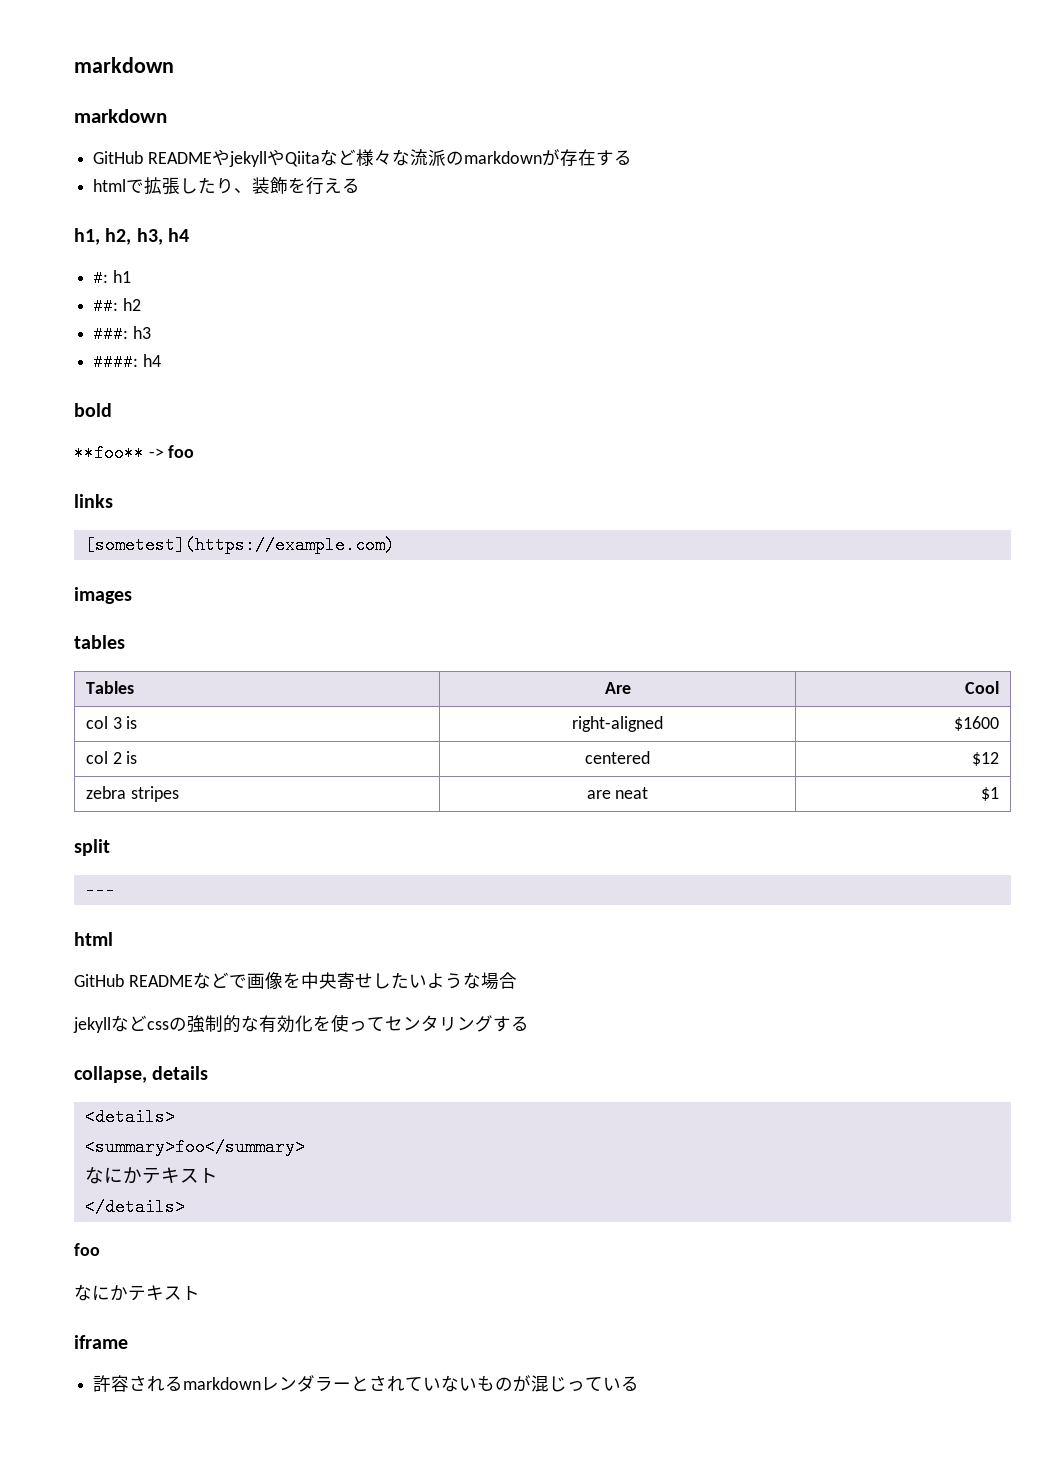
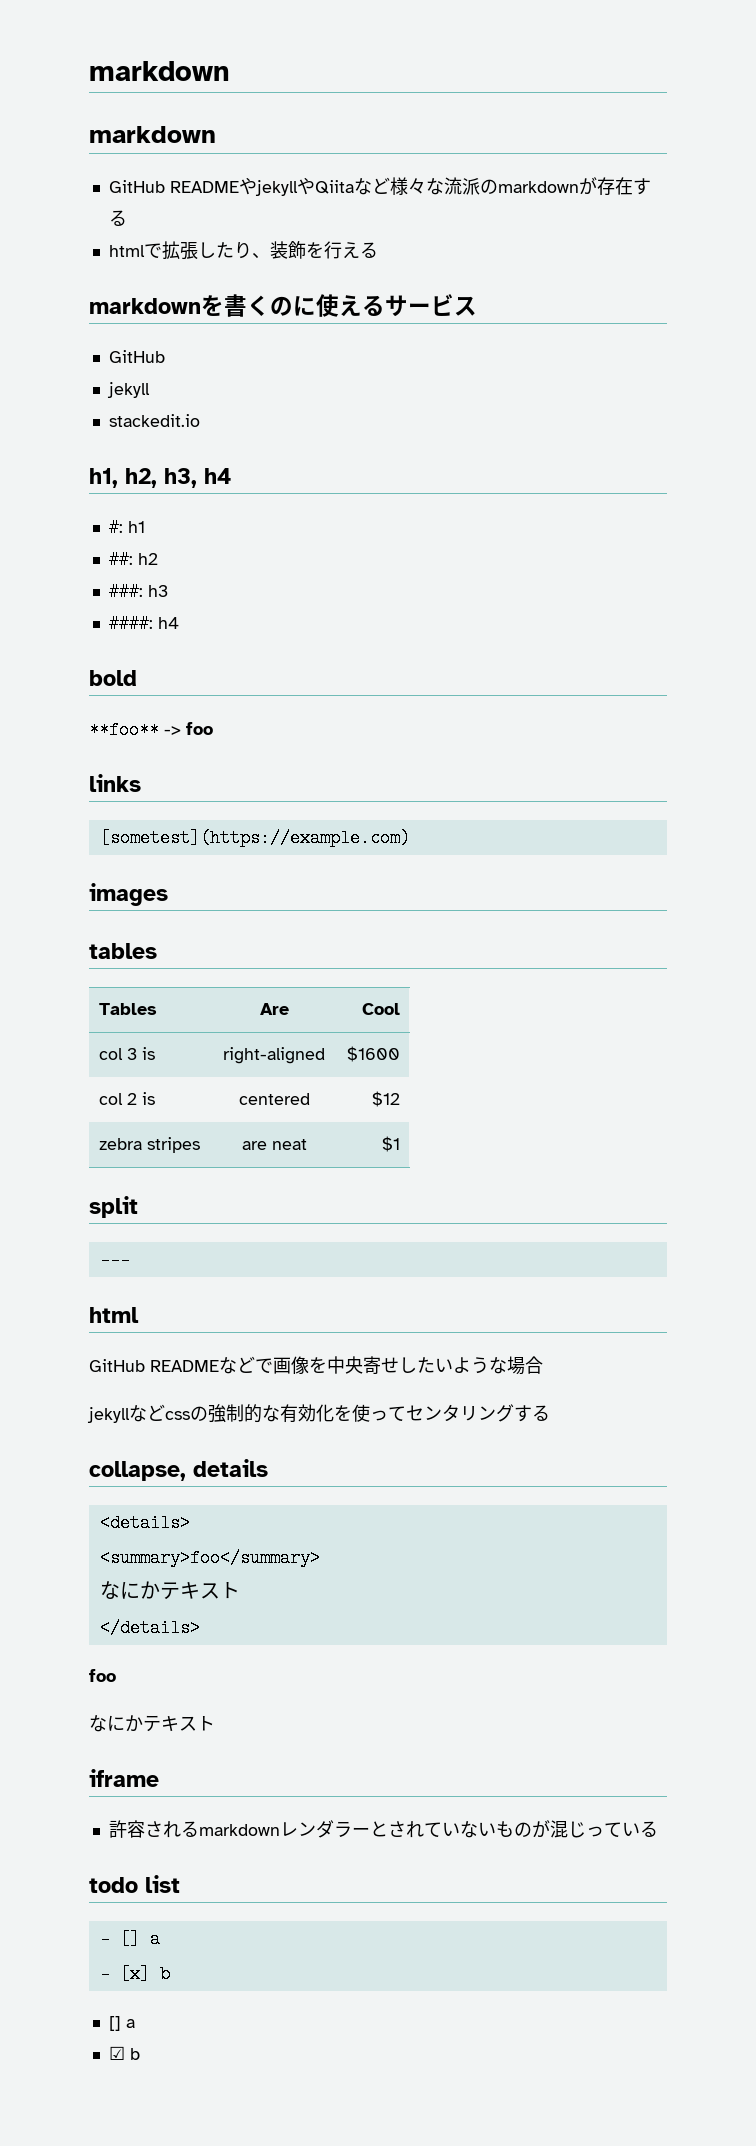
+ markdownを書くのに使えるサービス
+ GitHub
+ jekyll
+ stackedit.io
+ todo list
+ - [] a
+ - [x] b
+ [] a
+ ☑ b

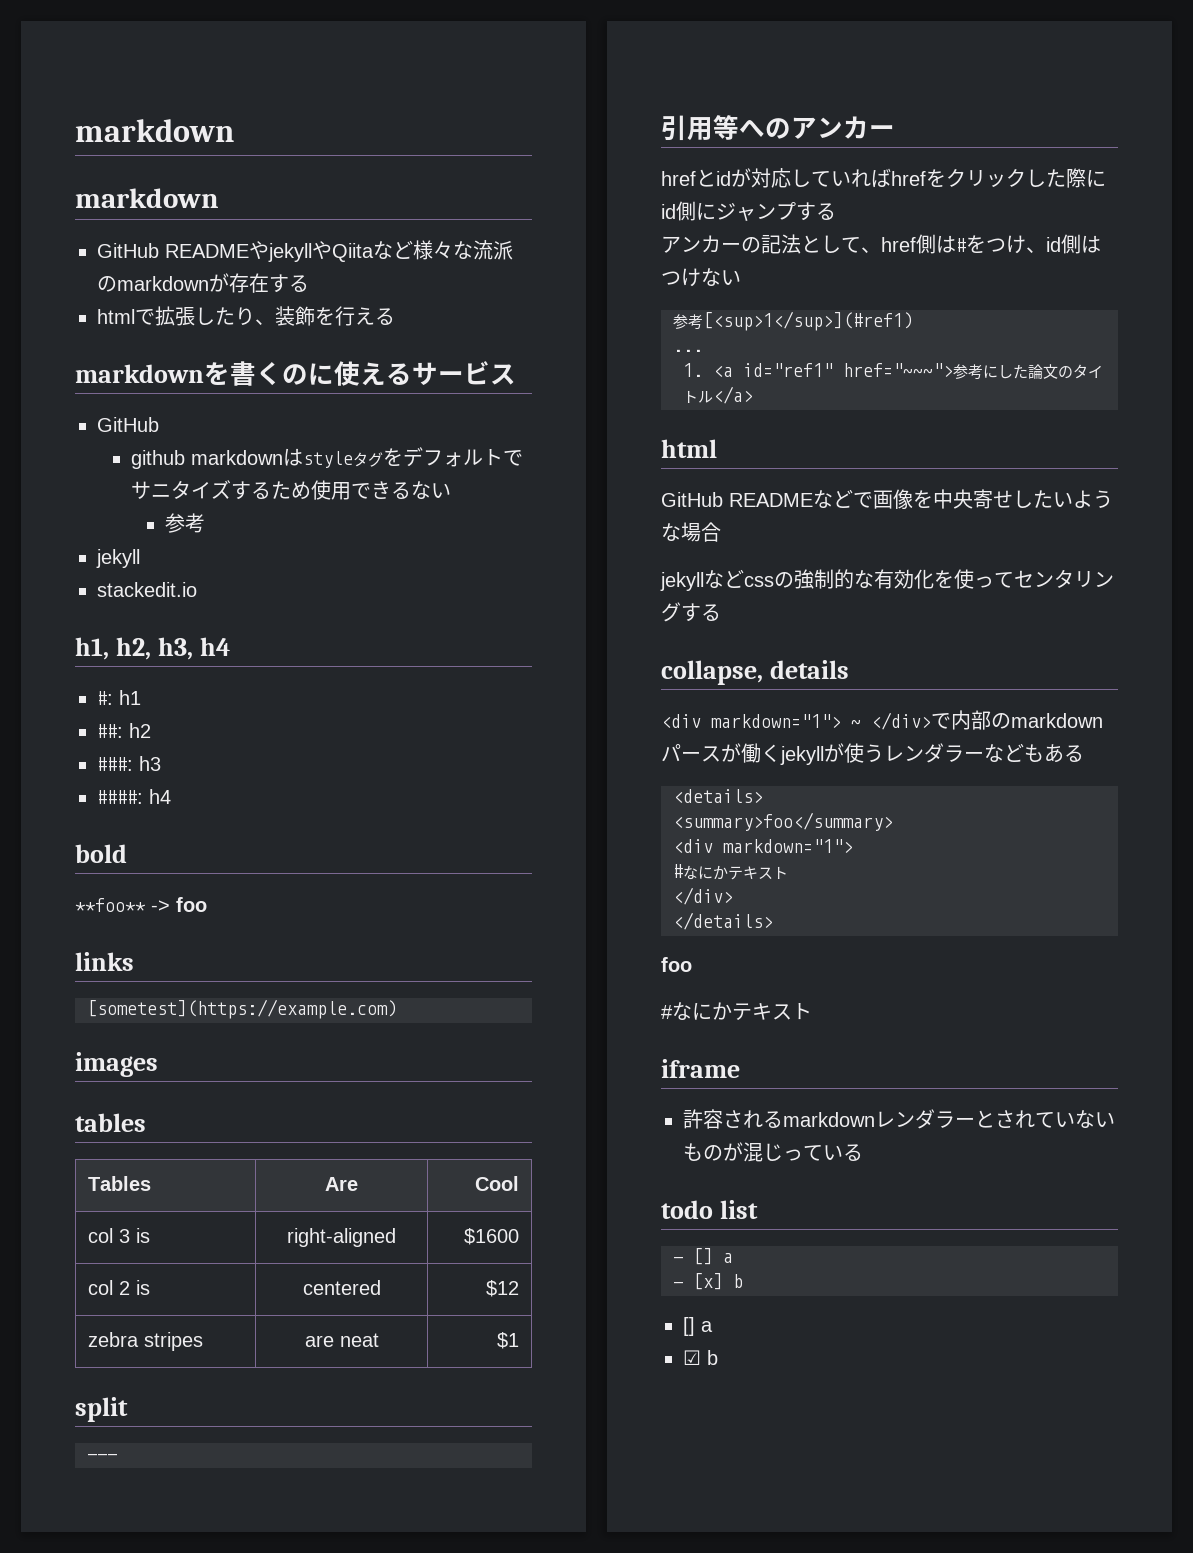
+ github markdownはstyleタグをデフォルトでサニタイズするため使用できるない
+ 参考
+ 引用等へのアンカー
+ hrefとidが対応していればhrefをクリックした際にid側にジャンプする
+ アンカーの記法として、href側は#をつけ、id側はつけない
+ 参考[<sup>1</sup>](#ref1)
+ ...
+ 1. <a id="ref1" href="~~~">参考にした論文のタイトル</a>
+ <div markdown="1"> ~ </div>で内部のmarkdownパースが働くjekyllが使うレンダラーなどもある
  <summary>foo</summary>
- なにかテキスト
+ <div markdown="1">
+ #なにかテキスト
+ </div>
  </details>
  foo
- なにかテキスト
+ #なにかテキスト

